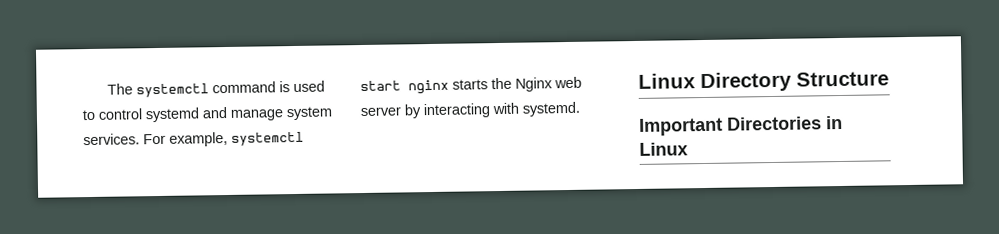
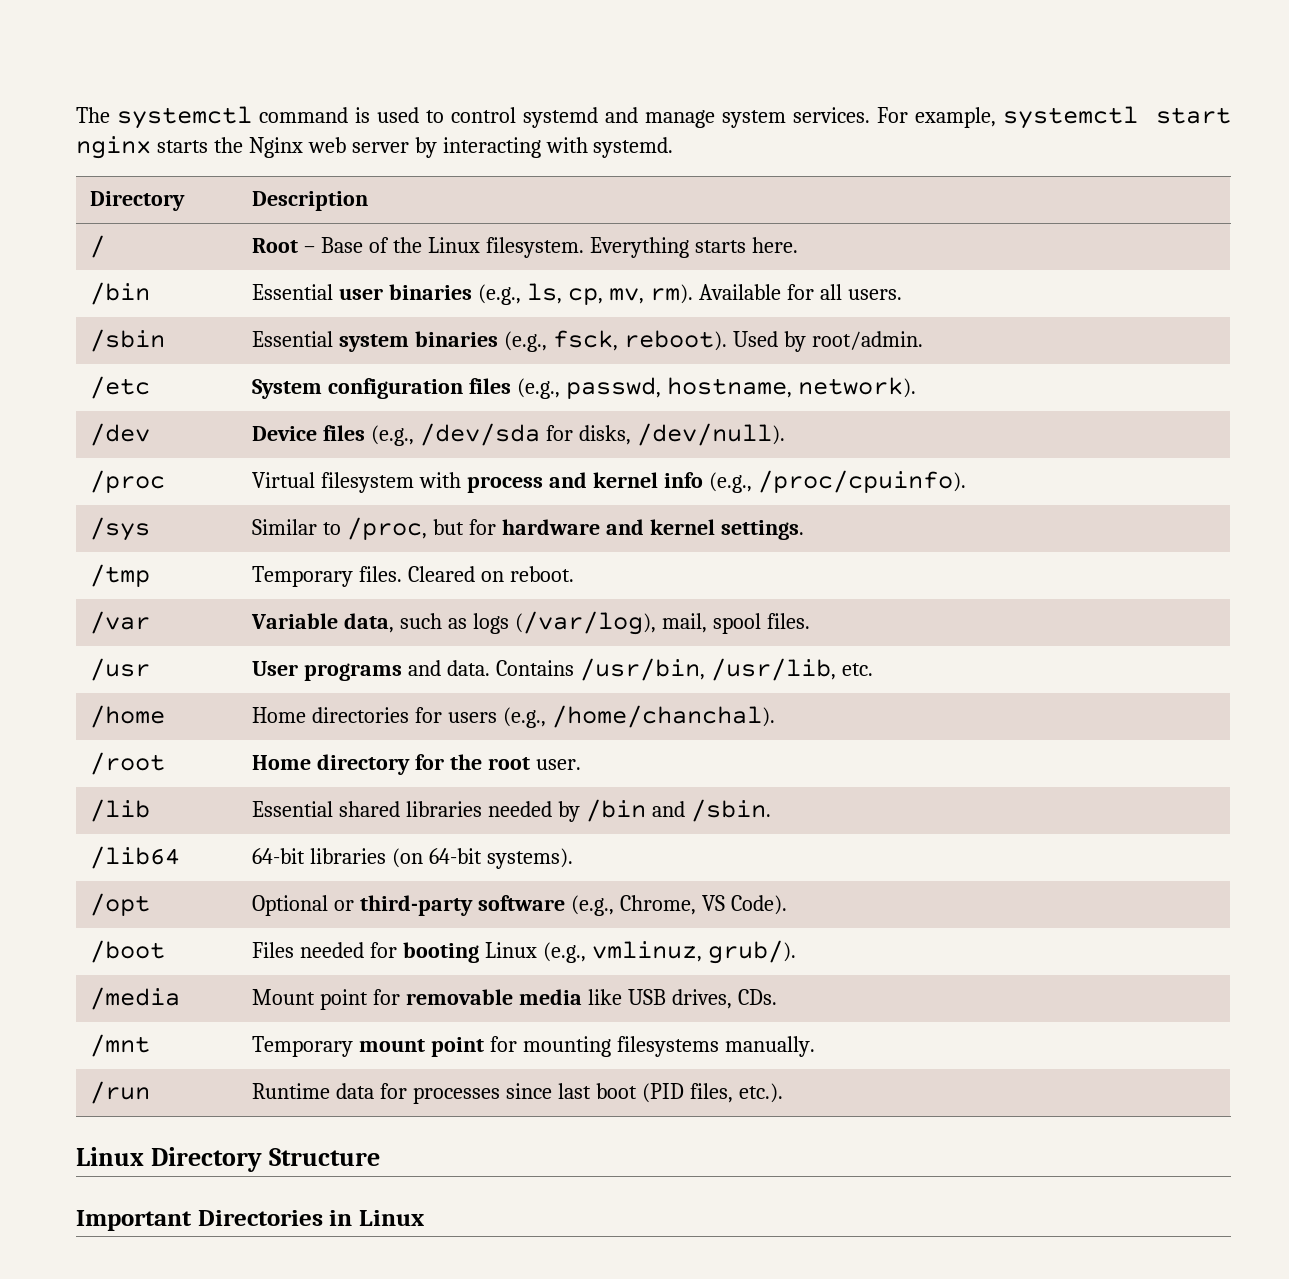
+ Directory | Description
+ / | Root – Base of the Linux filesystem. Everything starts here.
+ /bin | Essential user binaries (e.g., ls, cp, mv, rm). Available for all users.
+ /sbin | Essential system binaries (e.g., fsck, reboot). Used by root/admin.
+ /etc | System configuration files (e.g., passwd, hostname, network).
+ /dev | Device files (e.g., /dev/sda for disks, /dev/null).
+ /proc | Virtual filesystem with process and kernel info (e.g., /proc/cpuinfo).
+ /sys | Similar to /proc, but for hardware and kernel settings.
+ /tmp | Temporary files. Cleared on reboot.
+ /var | Variable data, such as logs (/var/log), mail, spool files.
+ /usr | User programs and data. Contains /usr/bin, /usr/lib, etc.
+ /home | Home directories for users (e.g., /home/chanchal).
+ /root | Home directory for the root user.
+ /lib | Essential shared libraries needed by /bin and /sbin.
+ /lib64 | 64-bit libraries (on 64-bit systems).
+ /opt | Optional or third-party software (e.g., Chrome, VS Code).
+ /boot | Files needed for booting Linux (e.g., vmlinuz, grub/).
+ /media | Mount point for removable media like USB drives, CDs.
+ /mnt | Temporary mount point for mounting filesystems manually.
+ /run | Runtime data for processes since last boot (PID files, etc.).

